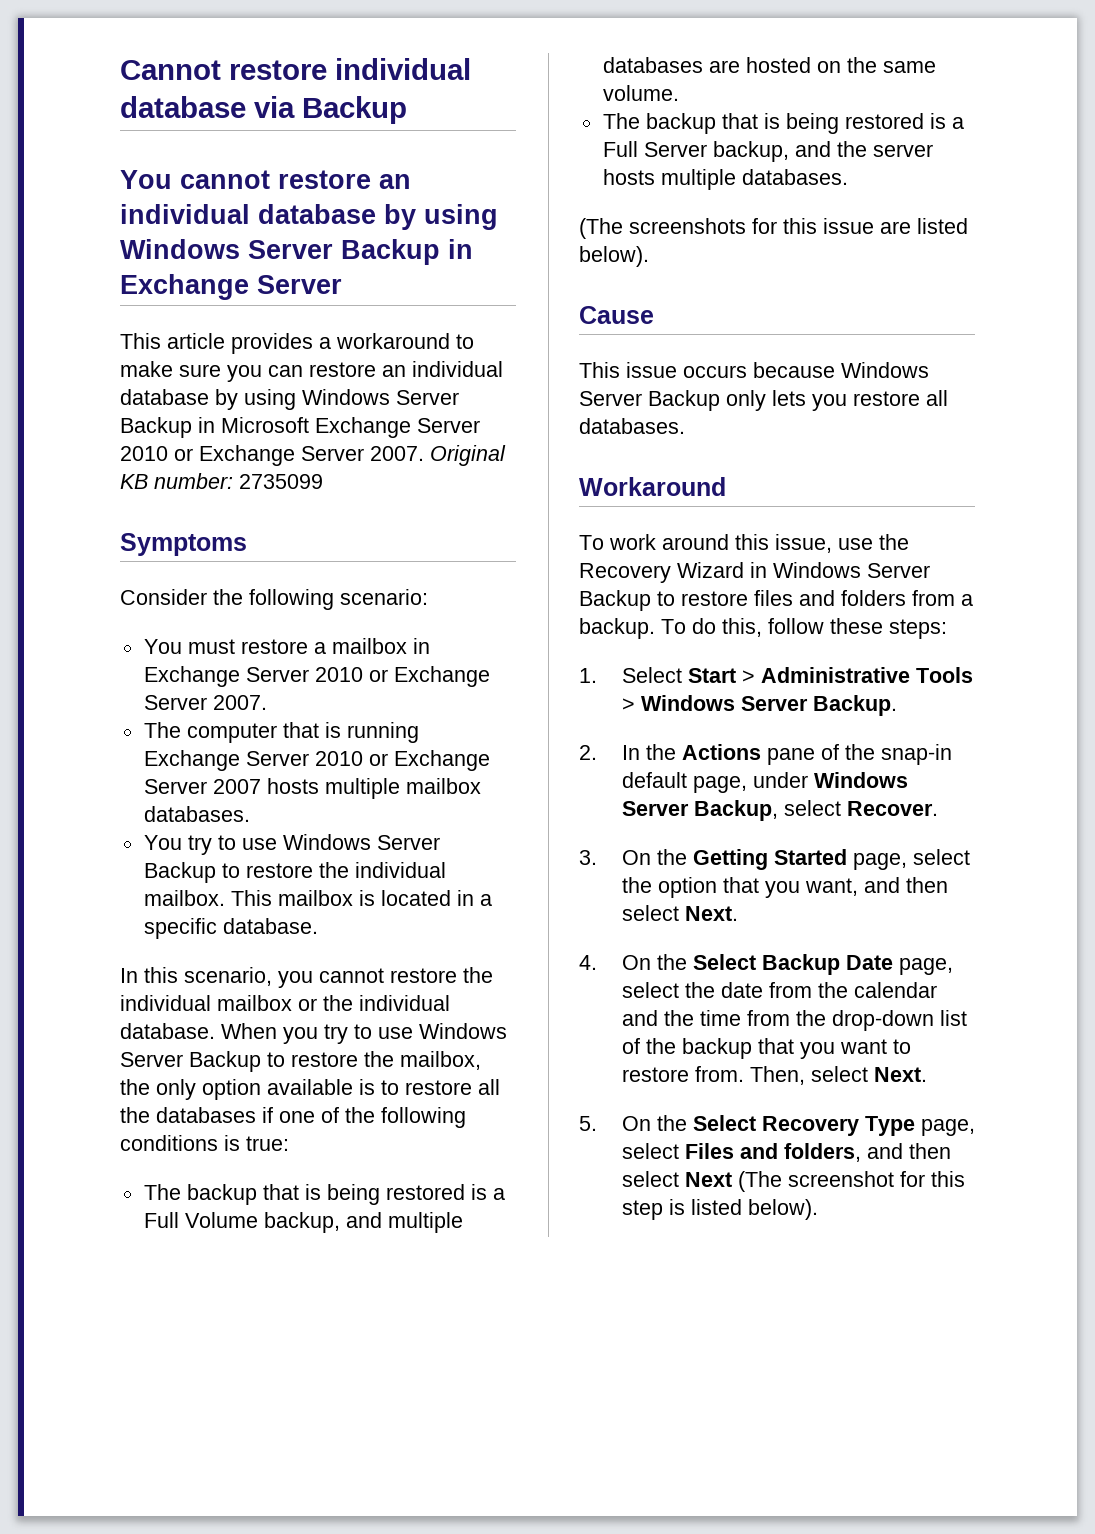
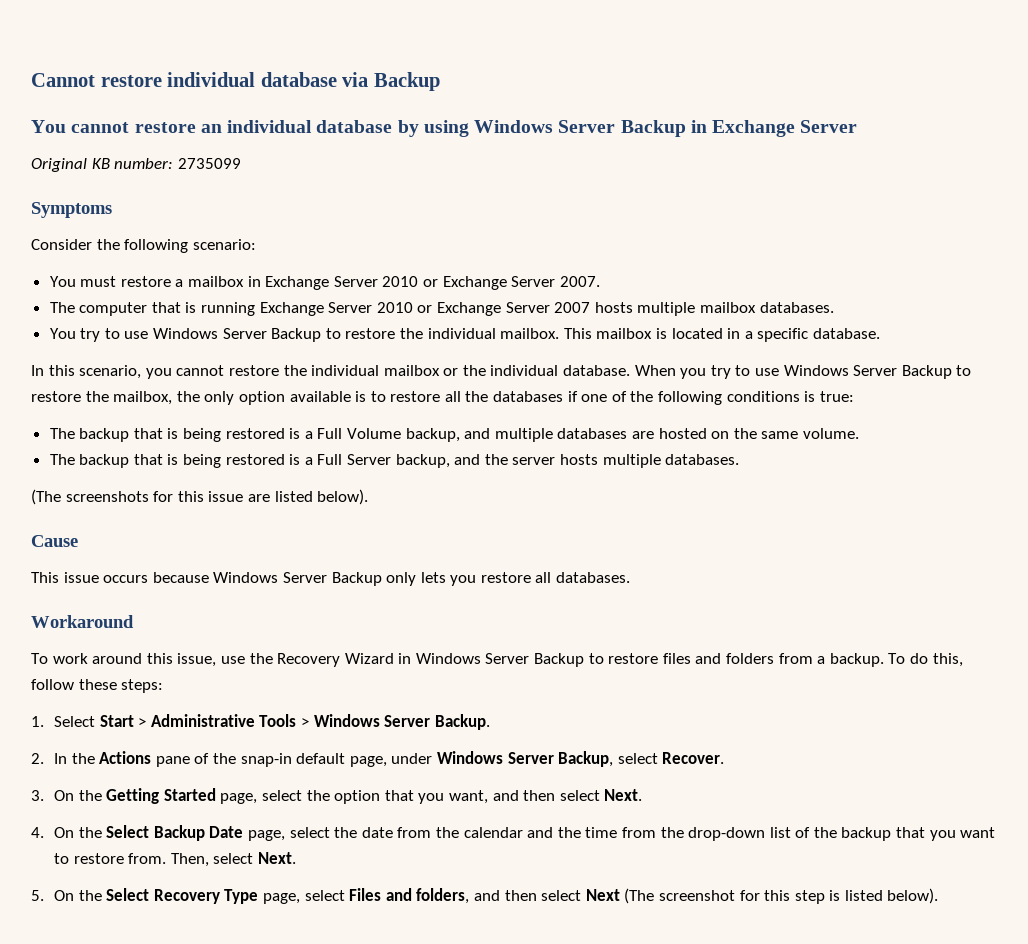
- This article provides a workaround to make sure you can restore an individual database by using Windows Server Backup in Microsoft Exchange Server 2010 or Exchange Server 2007.

